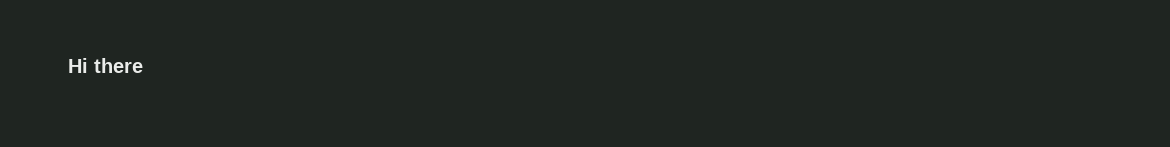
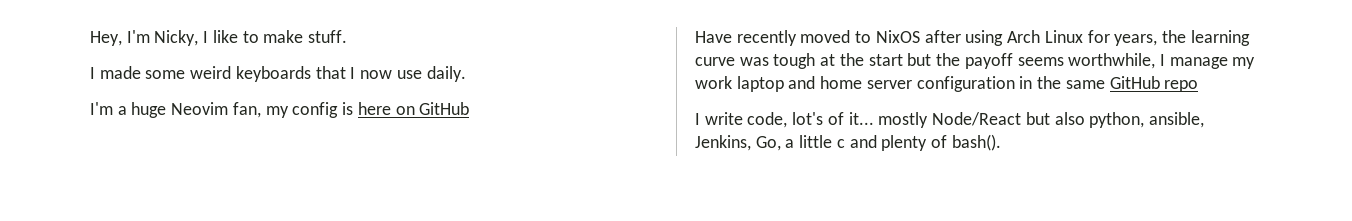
- Hi there
+ Hey, I'm Nicky, I like to make stuff.
+ I made some weird keyboards that I now use daily.
+ I'm a huge Neovim fan, my config is here on GitHub
+ Have recently moved to NixOS after using Arch Linux for years, the learning curve was tough at the start but the payoff seems worthwhile, I manage my work laptop and home server configuration in the same GitHub repo
+ I write code, lot's of it... mostly Node/React but also python, ansible, Jenkins, Go, a little c and plenty of bash().

